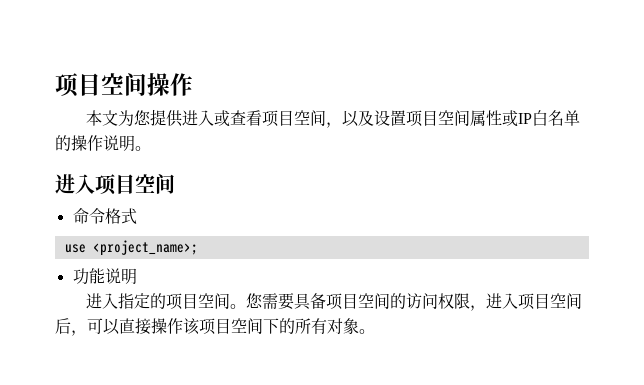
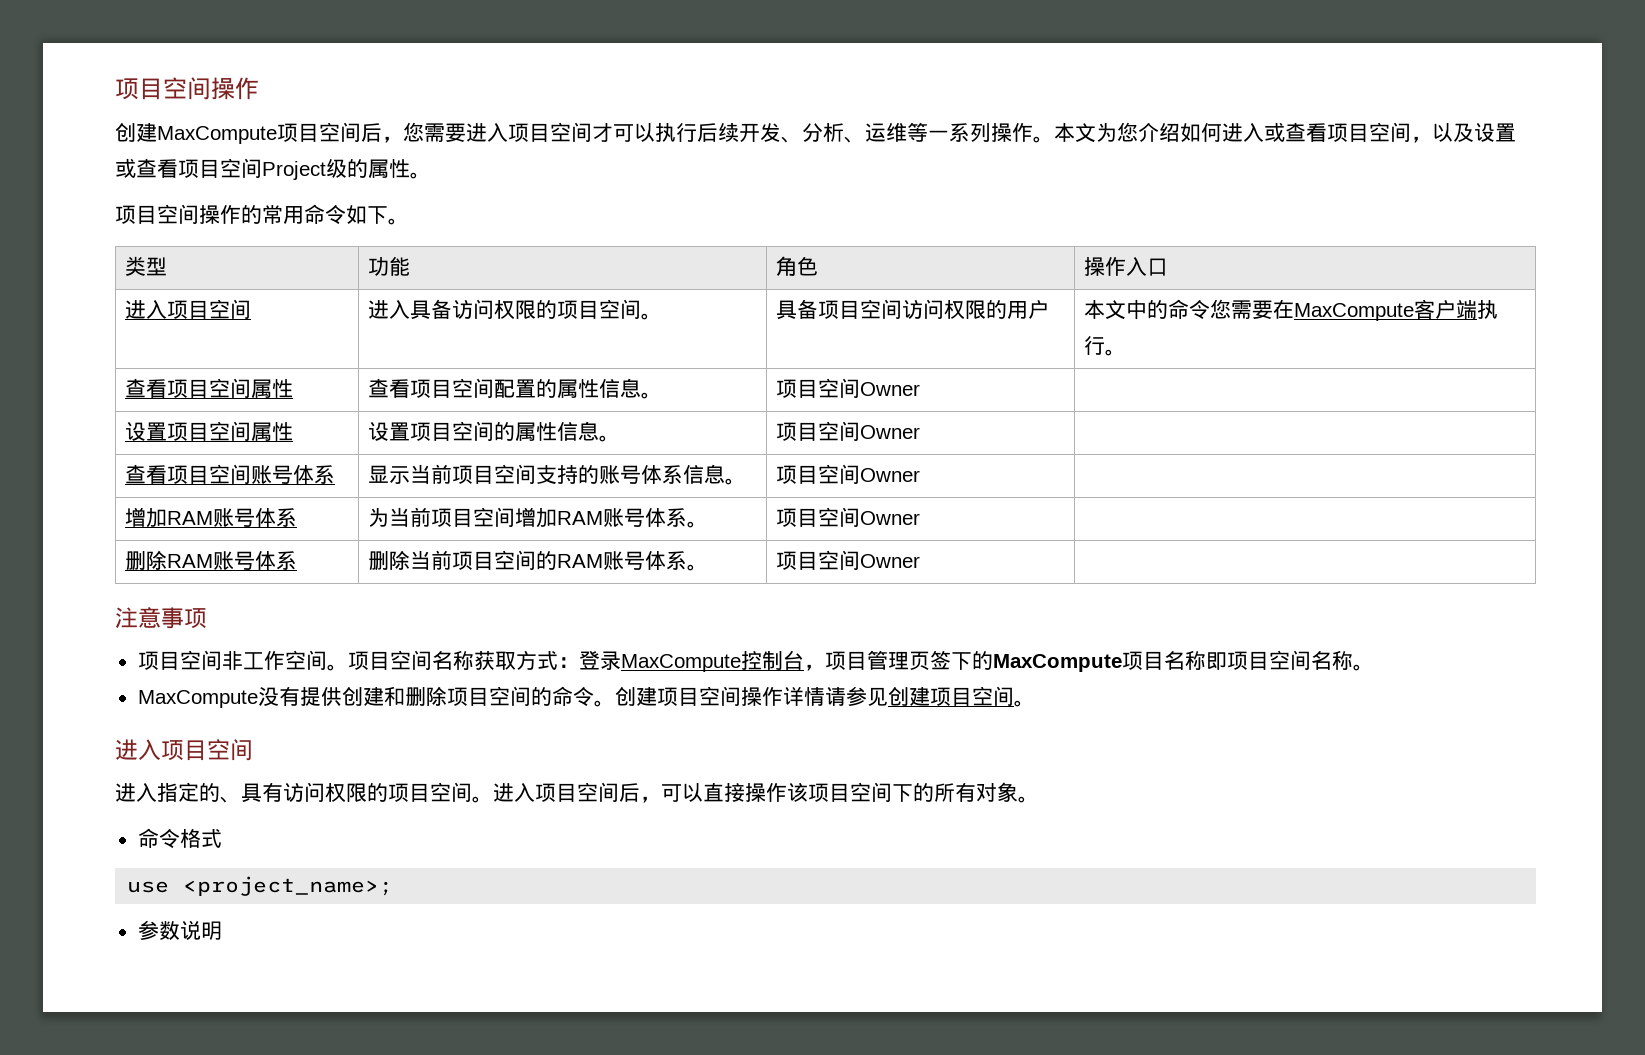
- 本文为您提供进入或查看项目空间，以及设置项目空间属性或IP白名单的操作说明。
+ 创建MaxCompute项目空间后，您需要进入项目空间才可以执行后续开发、分析、运维等一系列操作。本文为您介绍如何进入或查看项目空间，以及设置或查看项目空间Project级的属性。
+ 项目空间操作的常用命令如下。
+ 类型 | 功能 | 角色 | 操作入口
+ 进入项目空间 | 进入具备访问权限的项目空间。 | 具备项目空间访问权限的用户 | 本文中的命令您需要在MaxCompute客户端执行。
+ 查看项目空间属性 | 查看项目空间配置的属性信息。 | 项目空间Owner |
+ 设置项目空间属性 | 设置项目空间的属性信息。 | 项目空间Owner |
+ 查看项目空间账号体系 | 显示当前项目空间支持的账号体系信息。 | 项目空间Owner |
+ 增加RAM账号体系 | 为当前项目空间增加RAM账号体系。 | 项目空间Owner |
+ 删除RAM账号体系 | 删除当前项目空间的RAM账号体系。 | 项目空间Owner |
+ 注意事项
+ 项目空间非工作空间。项目空间名称获取方式：登录MaxCompute控制台，项目管理页签下的MaxCompute项目名称即项目空间名称。
+ MaxCompute没有提供创建和删除项目空间的命令。创建项目空间操作详情请参见创建项目空间。
  进入项目空间
- 命令格式
- use <project_name>;
- 功能说明
- 进入指定的项目空间。您需要具备项目空间的访问权限，进入项目空间后，可以直接操作该项目空间下的所有对象。
+ 进入指定的、具有访问权限的项目空间。进入项目空间后，可以直接操作该项目空间下的所有对象。
+ 命令格式
+ use <project_name>;
+ 参数说明

